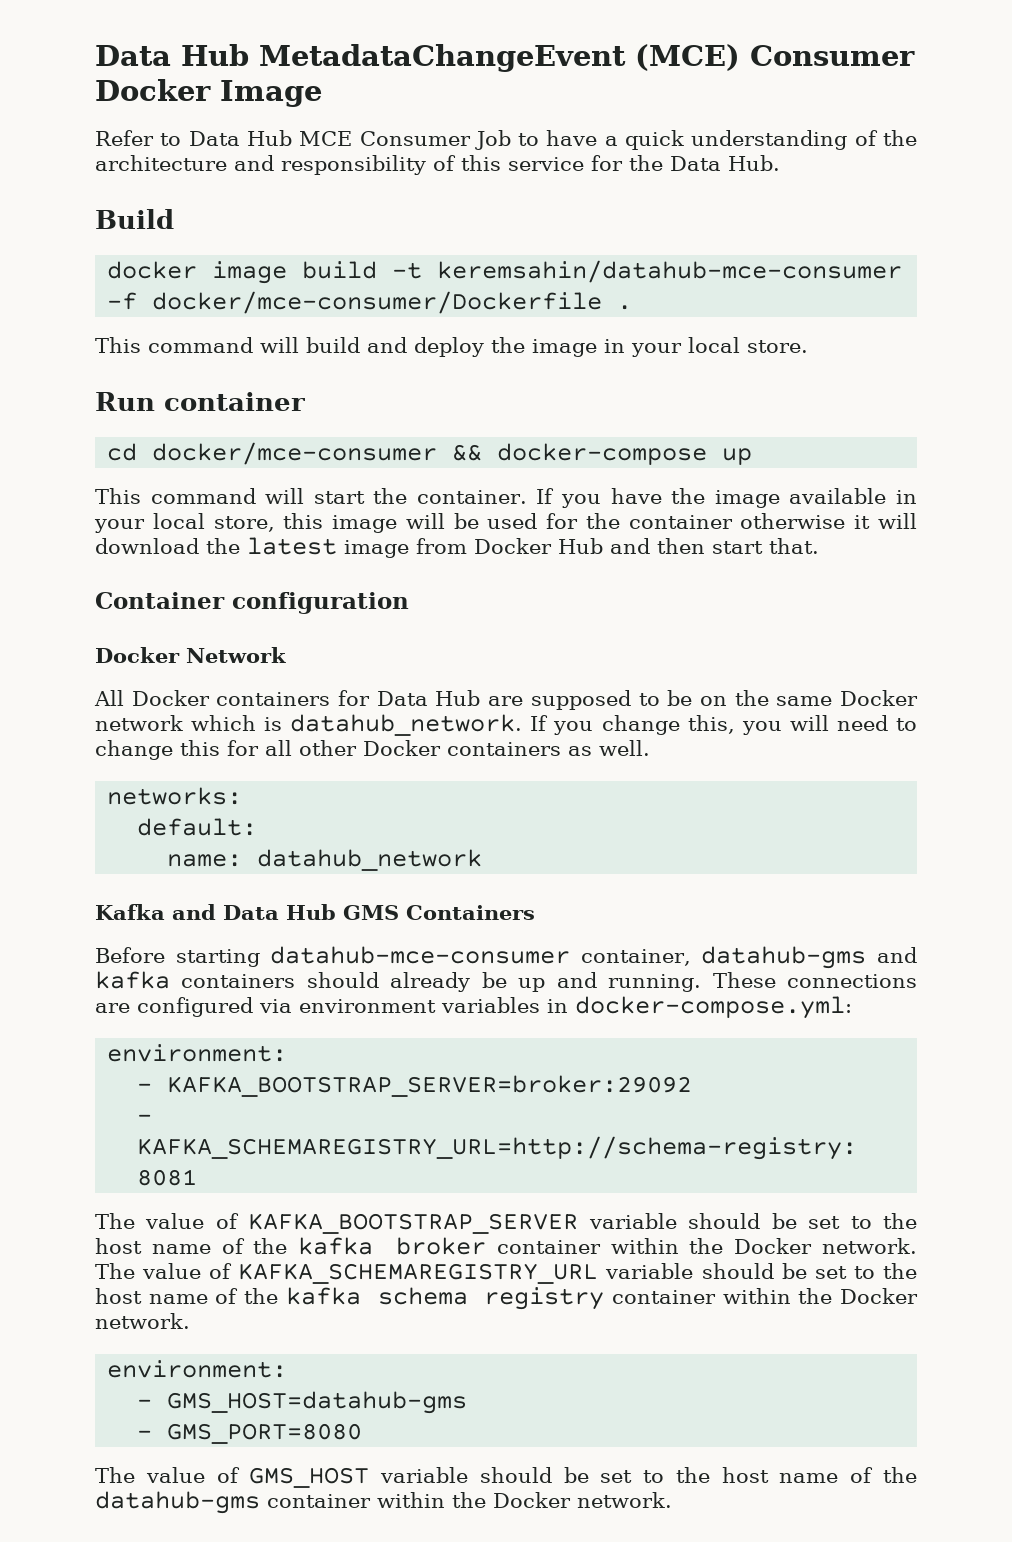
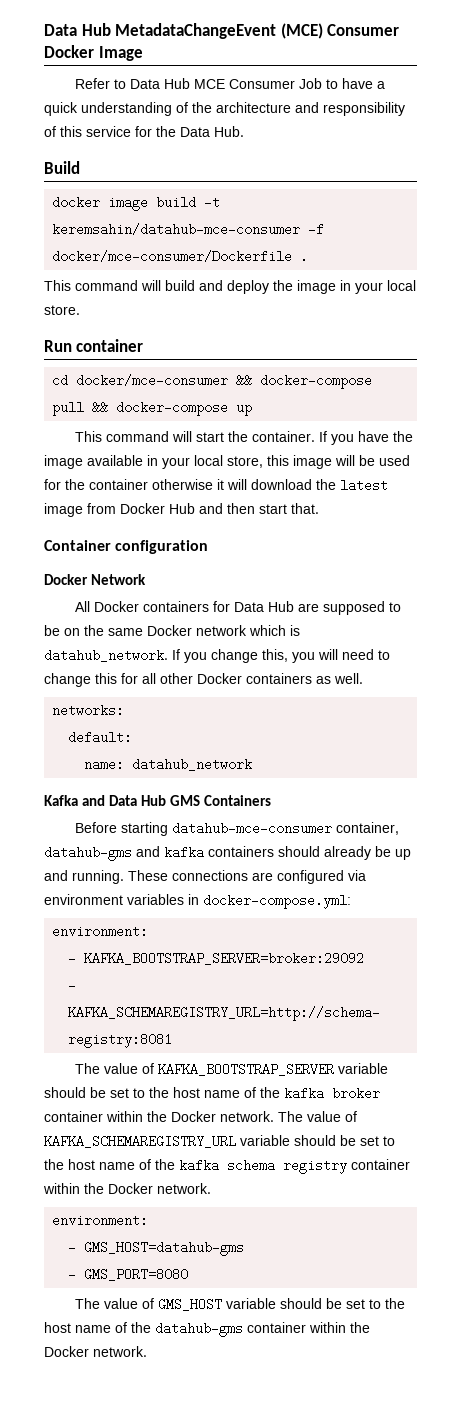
- cd docker/mce-consumer && docker-compose up
+ cd docker/mce-consumer && docker-compose pull && docker-compose up

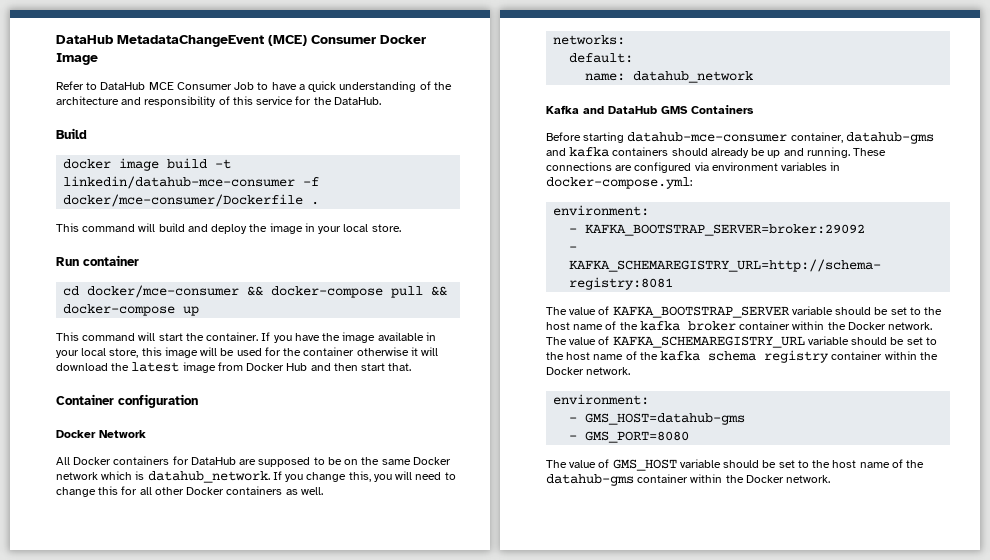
- Data Hub MetadataChangeEvent (MCE) Consumer Docker Image
+ DataHub MetadataChangeEvent (MCE) Consumer Docker Image
- Refer to Data Hub MCE Consumer Job to have a quick understanding of the architecture and responsibility of this service for the Data Hub.
+ Refer to DataHub MCE Consumer Job to have a quick understanding of the architecture and responsibility of this service for the DataHub.
- docker image build -t keremsahin/datahub-mce-consumer -f docker/mce-consumer/Dockerfile .
+ docker image build -t linkedin/datahub-mce-consumer -f docker/mce-consumer/Dockerfile .
- All Docker containers for Data Hub are supposed to be on the same Docker network which is datahub_network.
+ All Docker containers for DataHub are supposed to be on the same Docker network which is datahub_network.
- Kafka and Data Hub GMS Containers
+ Kafka and DataHub GMS Containers

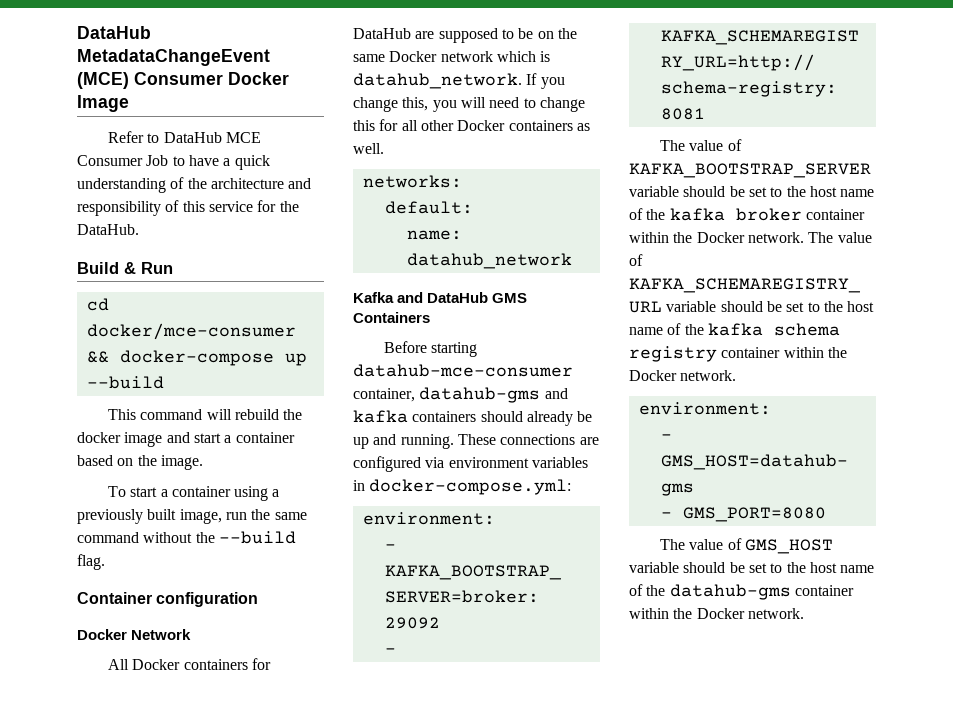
- Build
- docker image build -t linkedin/datahub-mce-consumer -f docker/mce-consumer/Dockerfile .
- This command will build and deploy the image in your local store.
- Run container
+ Build & Run
- cd docker/mce-consumer && docker-compose pull && docker-compose up
- This command will start the container. If you have the image available in your local store, this image will be used for the container otherwise it will download the latest image from Docker Hub and then start that.
+ cd docker/mce-consumer && docker-compose up --build
+ This command will rebuild the docker image and start a container based on the image.
+ To start a container using a previously built image, run the same command without the --build flag.

